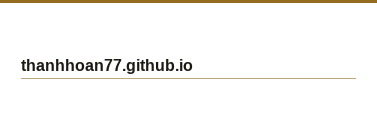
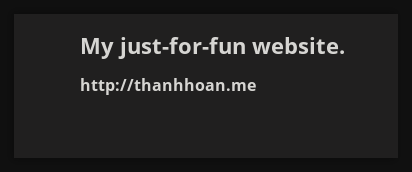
- thanhhoan77.github.io
+ My just-for-fun website.
+ http://thanhhoan.me

